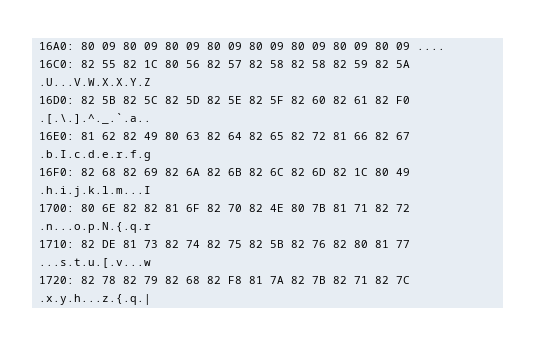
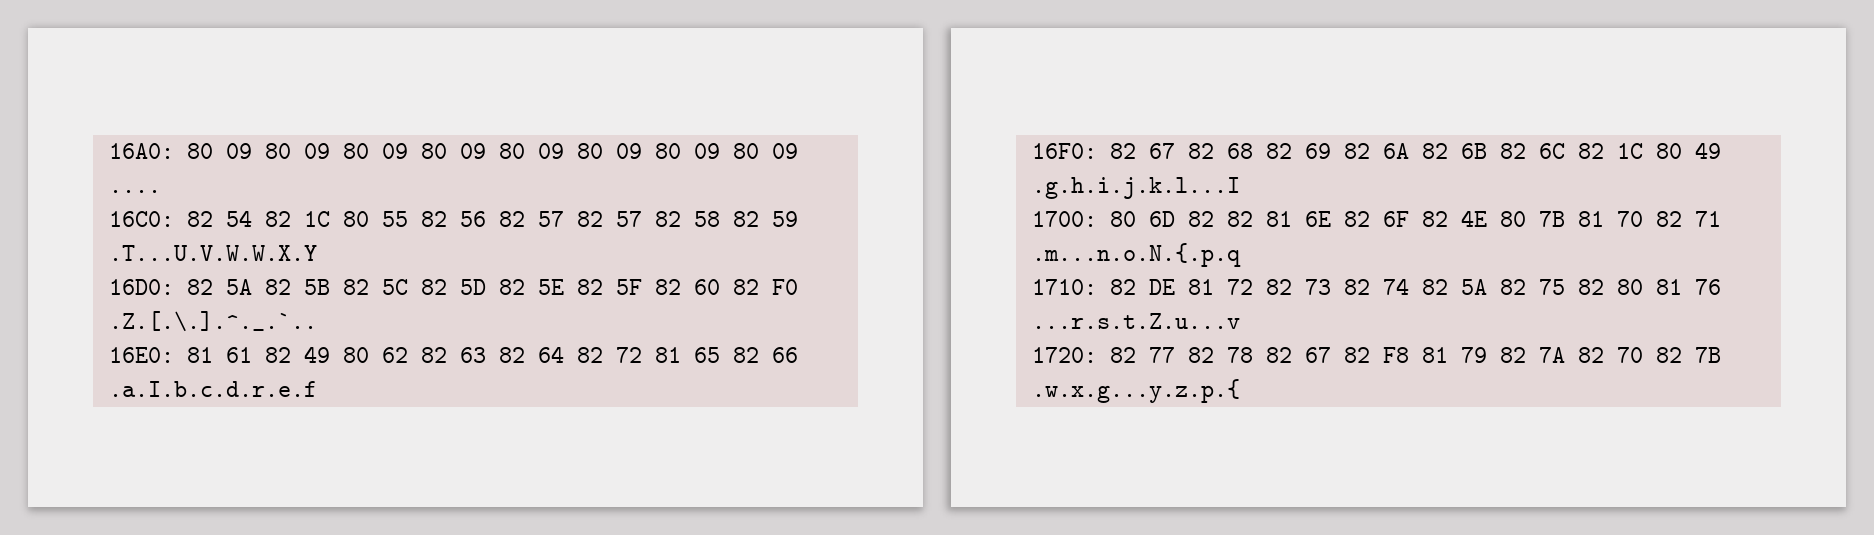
- 16C0: 82 55 82 1C 80 56 82 57 82 58 82 58 82 59 82 5A .U...V.W.X.X.Y.Z
- 16D0: 82 5B 82 5C 82 5D 82 5E 82 5F 82 60 82 61 82 F0 .[.\.].^._.`.a..
+ 16C0: 82 54 82 1C 80 55 82 56 82 57 82 57 82 58 82 59 .T...U.V.W.W.X.Y
+ 16D0: 82 5A 82 5B 82 5C 82 5D 82 5E 82 5F 82 60 82 F0 .Z.[.\.].^._.`..
- 16E0: 81 62 82 49 80 63 82 64 82 65 82 72 81 66 82 67 .b.I.c.d.e.r.f.g
- 16F0: 82 68 82 69 82 6A 82 6B 82 6C 82 6D 82 1C 80 49 .h.i.j.k.l.m...I
+ 16E0: 81 61 82 49 80 62 82 63 82 64 82 72 81 65 82 66 .a.I.b.c.d.r.e.f
+ 16F0: 82 67 82 68 82 69 82 6A 82 6B 82 6C 82 1C 80 49 .g.h.i.j.k.l...I
- 1700: 80 6E 82 82 81 6F 82 70 82 4E 80 7B 81 71 82 72 .n...o.p.N.{.q.r
+ 1700: 80 6D 82 82 81 6E 82 6F 82 4E 80 7B 81 70 82 71 .m...n.o.N.{.p.q
- 1710: 82 DE 81 73 82 74 82 75 82 5B 82 76 82 80 81 77 ...s.t.u.[.v...w
- 1720: 82 78 82 79 82 68 82 F8 81 7A 82 7B 82 71 82 7C .x.y.h...z.{.q.|
+ 1710: 82 DE 81 72 82 73 82 74 82 5A 82 75 82 80 81 76 ...r.s.t.Z.u...v
+ 1720: 82 77 82 78 82 67 82 F8 81 79 82 7A 82 70 82 7B .w.x.g...y.z.p.{

